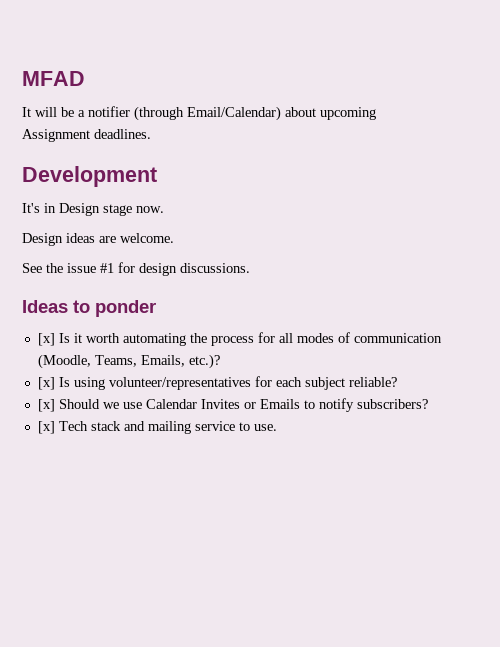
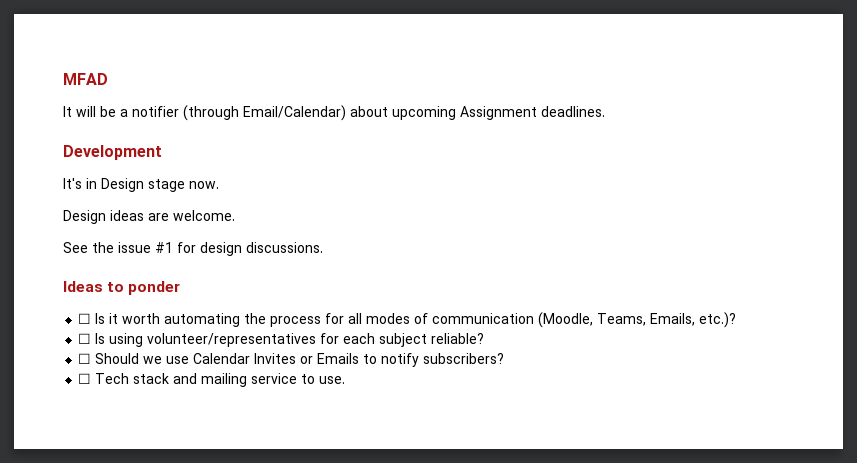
- [x] Is it worth automating the process for all modes of communication (Moodle, Teams, Emails, etc.)?
+ ☐ Is it worth automating the process for all modes of communication (Moodle, Teams, Emails, etc.)?
- [x] Is using volunteer/representatives for each subject reliable?
+ ☐ Is using volunteer/representatives for each subject reliable?
- [x] Should we use Calendar Invites or Emails to notify subscribers?
+ ☐ Should we use Calendar Invites or Emails to notify subscribers?
- [x] Tech stack and mailing service to use.
+ ☐ Tech stack and mailing service to use.

